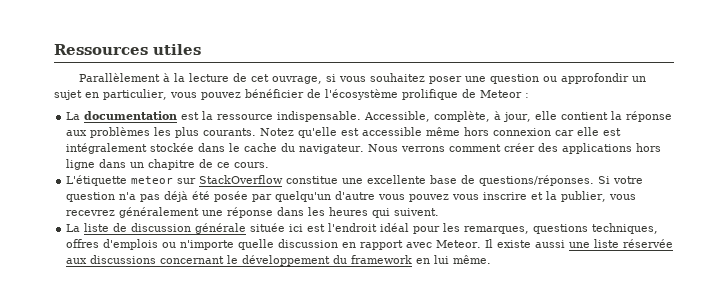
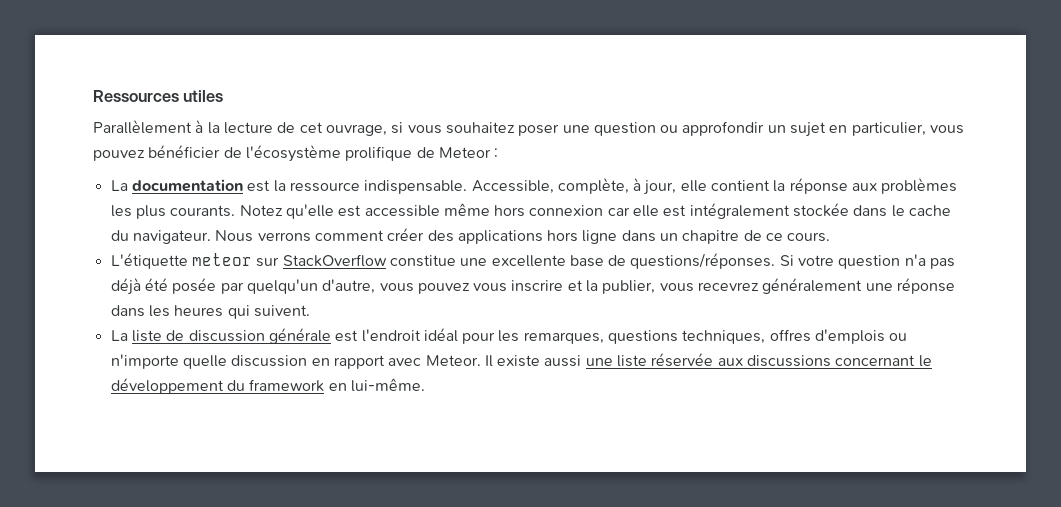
- Si votre question n'a pas déjà été posée par quelqu'un d'autre vous pouvez vous inscrire et la publier, vous recevrez généralement une réponse dans les heures qui suivent.
+ Si votre question n'a pas déjà été posée par quelqu'un d'autre, vous pouvez vous inscrire et la publier, vous recevrez généralement une réponse dans les heures qui suivent.
- La liste de discussion générale située ici est l'endroit idéal pour les remarques, questions techniques, offres d'emplois ou n'importe quelle discussion en rapport avec Meteor.
+ La liste de discussion générale est l'endroit idéal pour les remarques, questions techniques, offres d'emplois ou n'importe quelle discussion en rapport avec Meteor.
- Il existe aussi une liste réservée aux discussions concernant le développement du framework en lui même.
+ Il existe aussi une liste réservée aux discussions concernant le développement du framework en lui-même.

